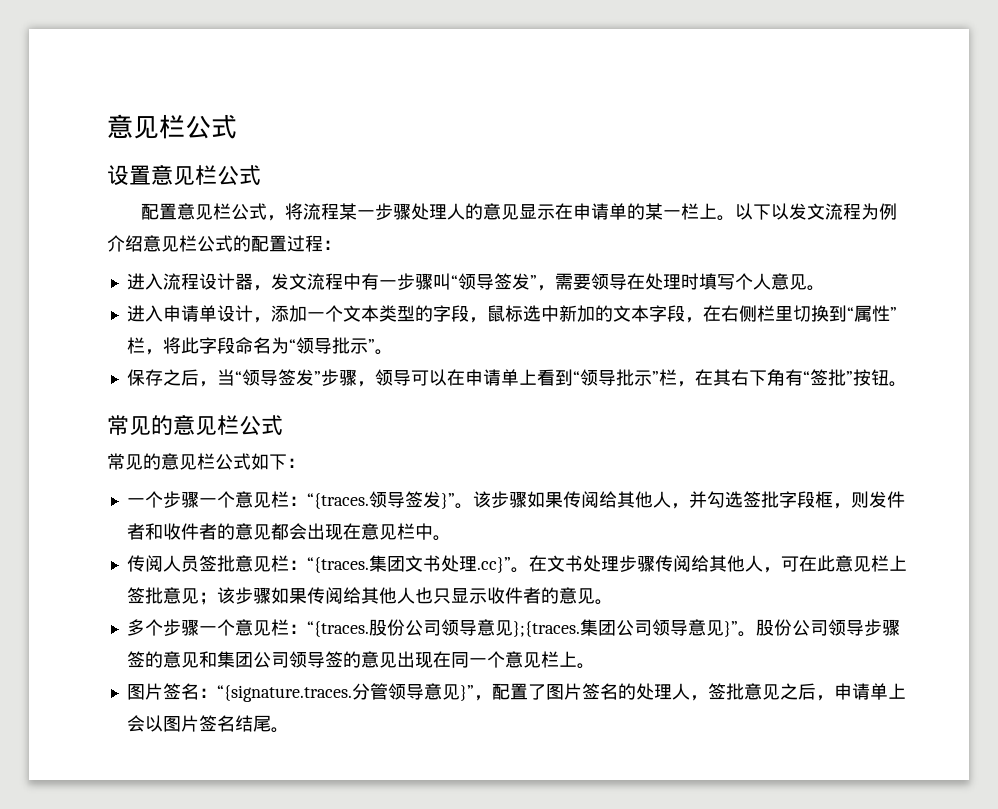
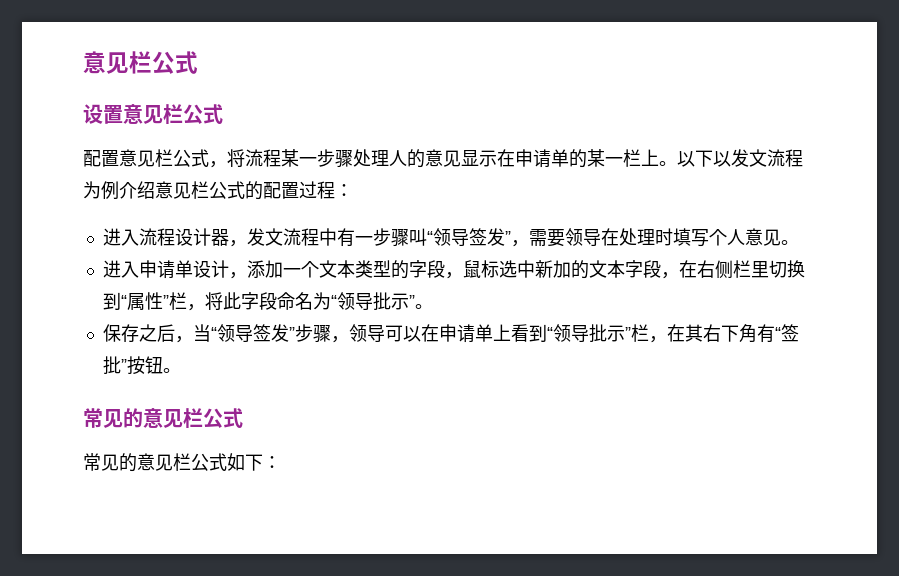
- 一个步骤一个意见栏：“{traces.领导签发}”。该步骤如果传阅给其他人，并勾选签批字段框，则发件者和收件者的意见都会出现在意见栏中。
- 传阅人员签批意见栏：“{traces.集团文书处理.cc}”。在文书处理步骤传阅给其他人，可在此意见栏上签批意见；该步骤如果传阅给其他人也只显示收件者的意见。
- 多个步骤一个意见栏：“{traces.股份公司领导意见};{traces.集团公司领导意见}”。股份公司领导步骤签的意见和集团公司领导签的意见出现在同一个意见栏上。
- 图片签名：“{signature.traces.分管领导意见}”，配置了图片签名的处理人，签批意见之后，申请单上会以图片签名结尾。

